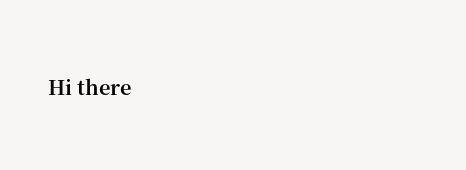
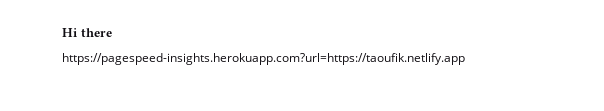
+ https://pagespeed-insights.herokuapp.com?url=https://taoufik.netlify.app

